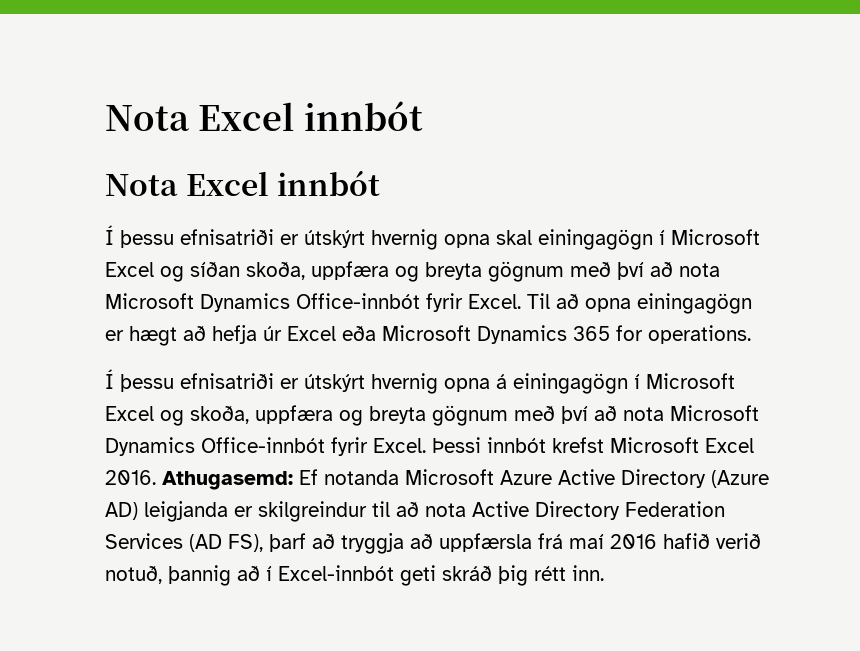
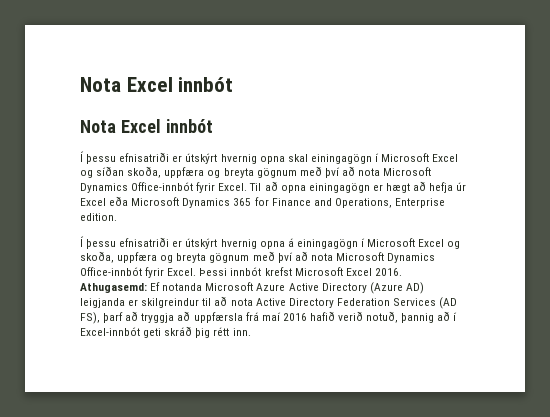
- Til að opna einingagögn er hægt að hefja úr Excel eða Microsoft Dynamics 365 for operations.
+ Til að opna einingagögn er hægt að hefja úr Excel eða Microsoft Dynamics 365 for Finance and Operations, Enterprise edition.

